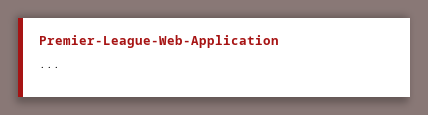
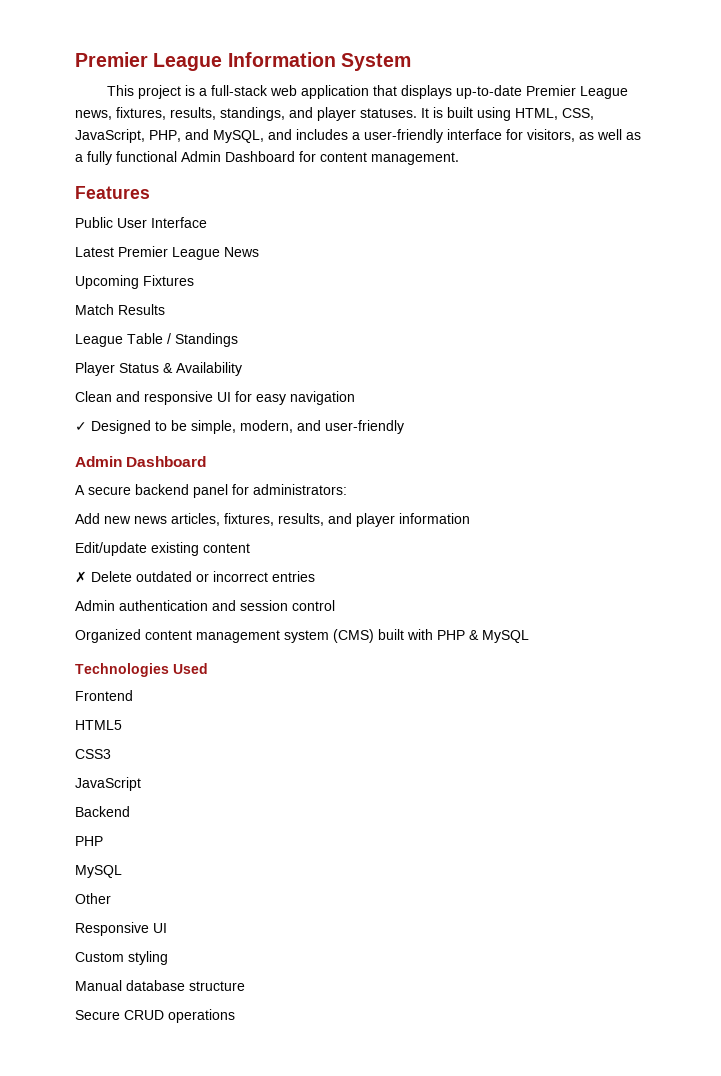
- Premier-League-Web-Application
- ...
+ Premier League Information System
+ This project is a full-stack web application that displays up-to-date Premier League news, fixtures, results, standings, and player statuses. It is built using HTML, CSS, JavaScript, PHP, and MySQL, and includes a user-friendly interface for visitors, as well as a fully functional Admin Dashboard for content management.
+ Features
+ Public User Interface
+ Latest Premier League News
+ Upcoming Fixtures
+ Match Results
+ League Table / Standings
+ Player Status & Availability
+ Clean and responsive UI for easy navigation
+ ✓ Designed to be simple, modern, and user-friendly
+ Admin Dashboard
+ A secure backend panel for administrators:
+ Add new news articles, fixtures, results, and player information
+ Edit/update existing content
+ ✗ Delete outdated or incorrect entries
+ Admin authentication and session control
+ Organized content management system (CMS) built with PHP & MySQL
+ Technologies Used
+ Frontend
+ HTML5
+ CSS3
+ JavaScript
+ Backend
+ PHP
+ MySQL
+ Other
+ Responsive UI
+ Custom styling
+ Manual database structure
+ Secure CRUD operations

